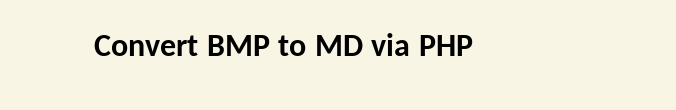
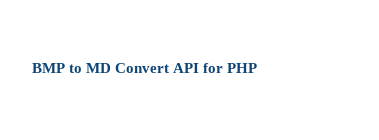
- Convert BMP to MD via PHP
+ BMP to MD Convert API for PHP

